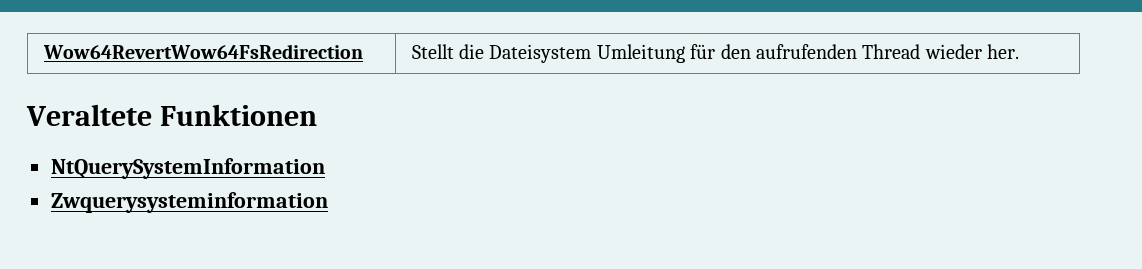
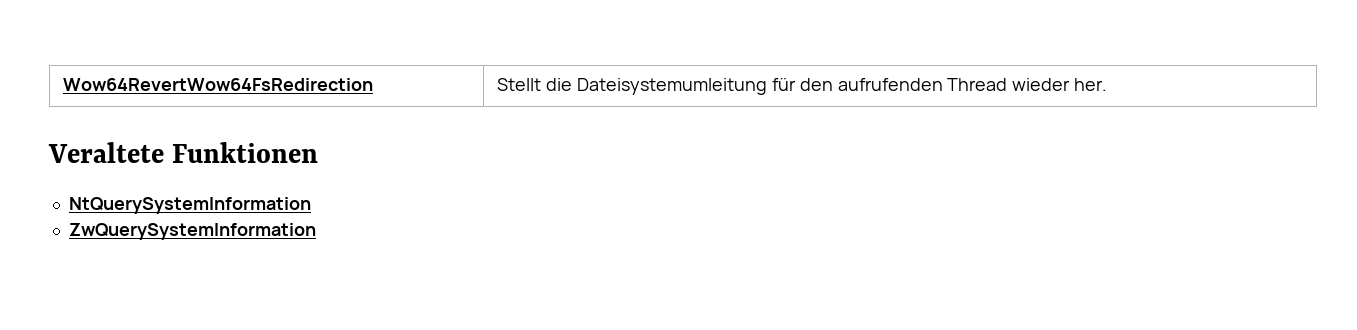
- Wow64RevertWow64FsRedirection | Stellt die Dateisystem Umleitung für den aufrufenden Thread wieder her.
+ Wow64RevertWow64FsRedirection | Stellt die Dateisystemumleitung für den aufrufenden Thread wieder her.
- Zwquerysysteminformation
+ ZwQuerySystemInformation

